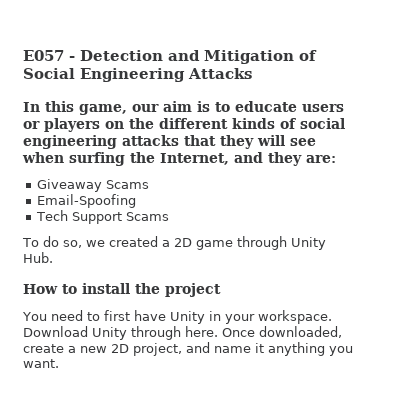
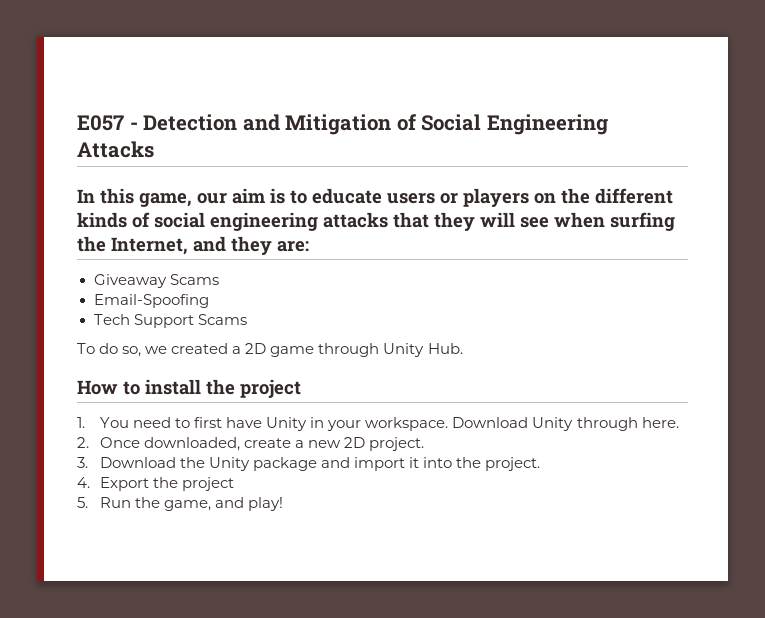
- You need to first have Unity in your workspace.
+ 1. You need to first have Unity in your workspace.
- Download Unity through here. Once downloaded, create a new 2D project, and name it anything you want.
+ Download Unity through here.
+ 2. Once downloaded, create a new 2D project.
+ 3. Download the Unity package and import it into the project.
+ 4. Export the project
+ 5. Run the game, and play!

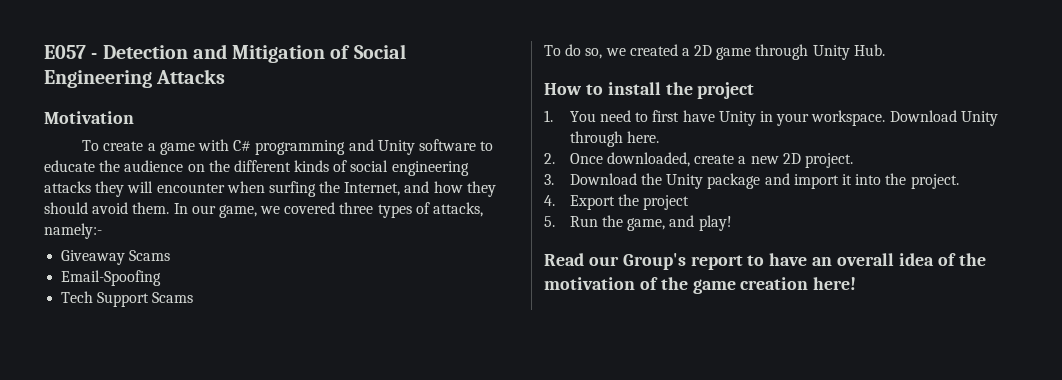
- In this game, our aim is to educate users or players on the different kinds of social engineering attacks that they will see when surfing the Internet, and they are:
+ Motivation
+ To create a game with C# programming and Unity software to educate the audience on the different kinds of social engineering attacks they will encounter when surfing the Internet, and how they should avoid them. In our game, we covered three types of attacks, namely:-
+ Read our Group's report to have an overall idea of the motivation of the game creation here!

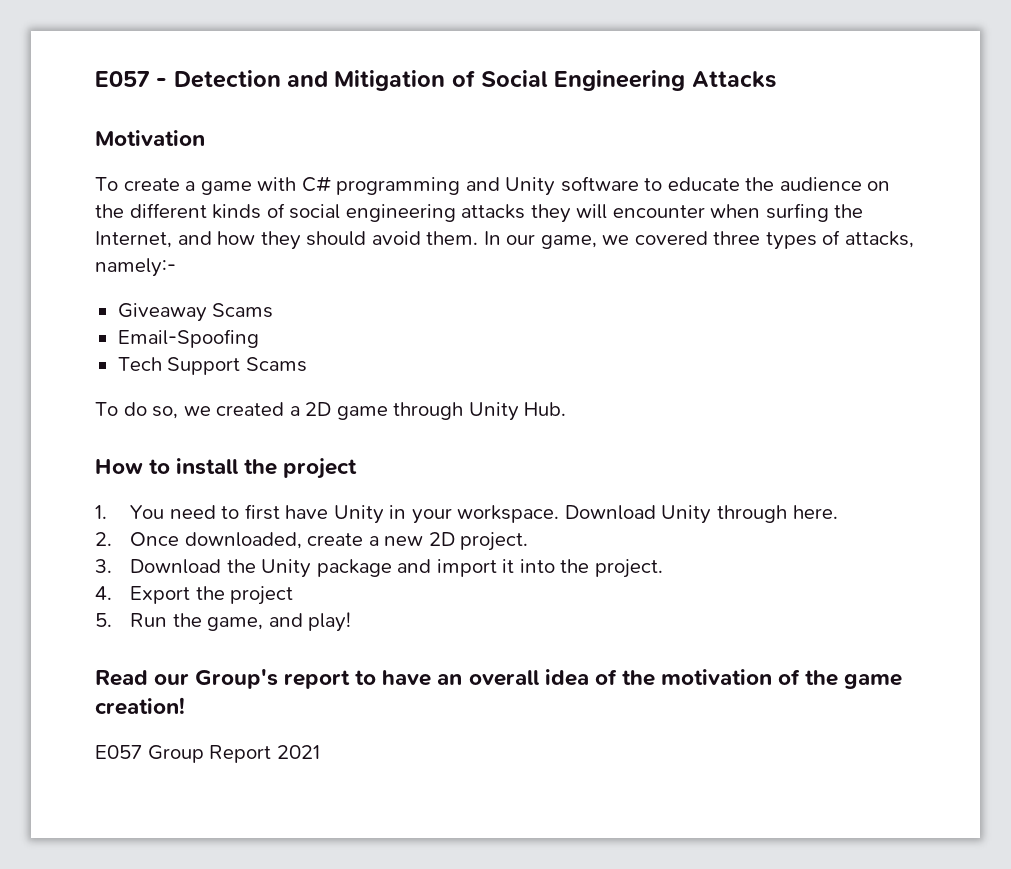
- Read our Group's report to have an overall idea of the motivation of the game creation here!
+ Read our Group's report to have an overall idea of the motivation of the game creation!
+ E057 Group Report 2021

